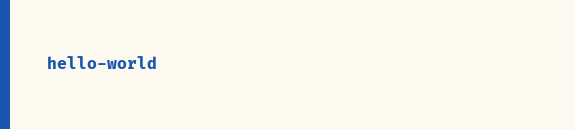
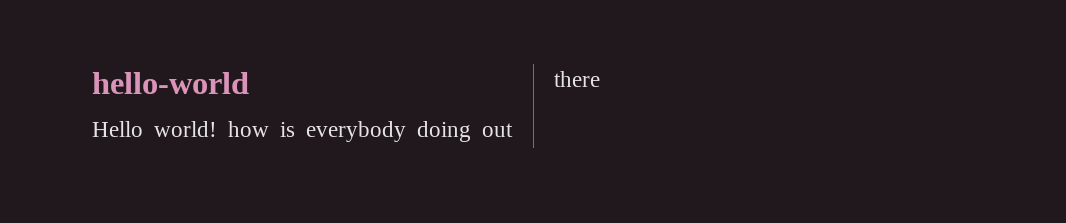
+ Hello world! how is everybody doing out there

